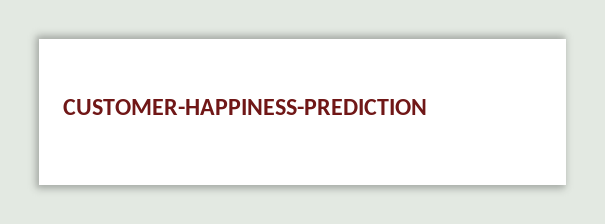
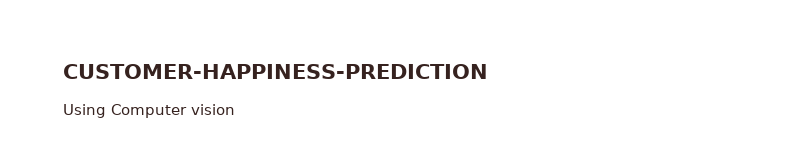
+ Using Computer vision

